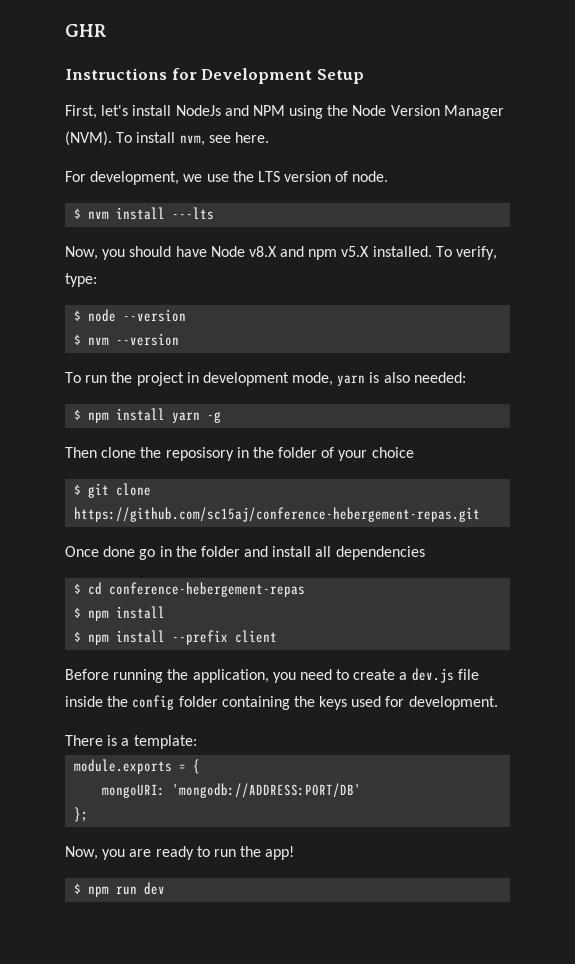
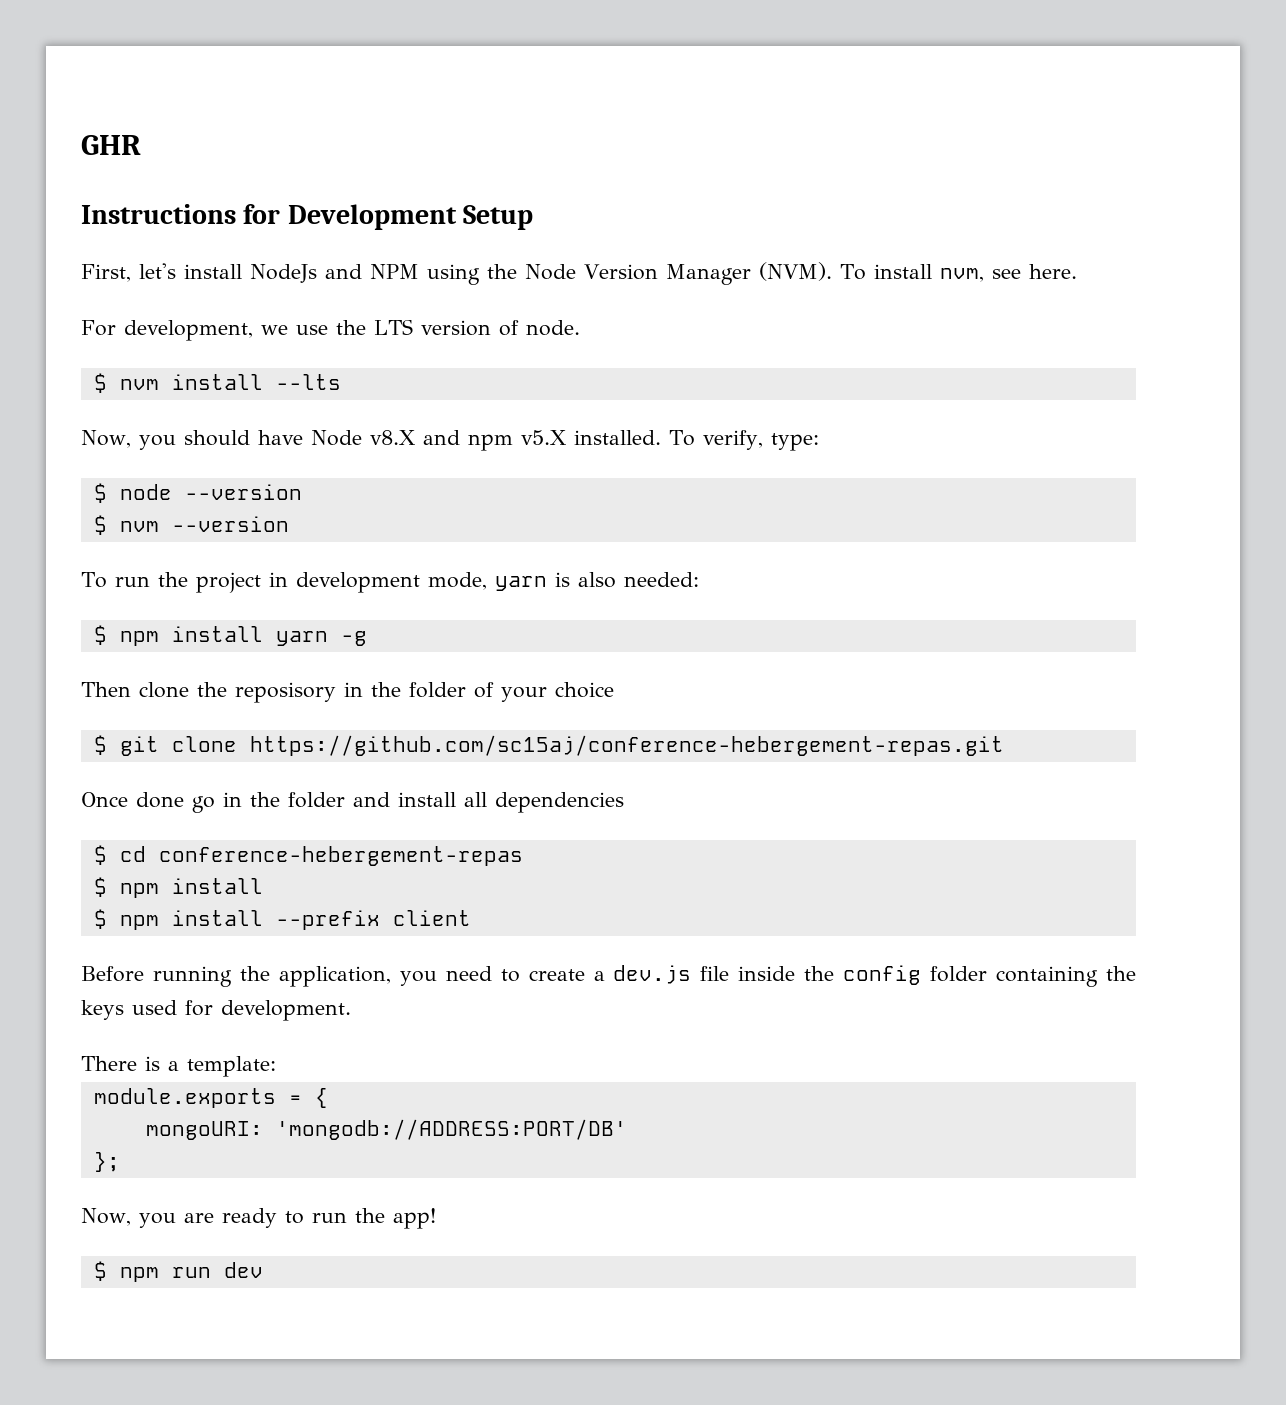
- $ nvm install ---lts
+ $ nvm install --lts

